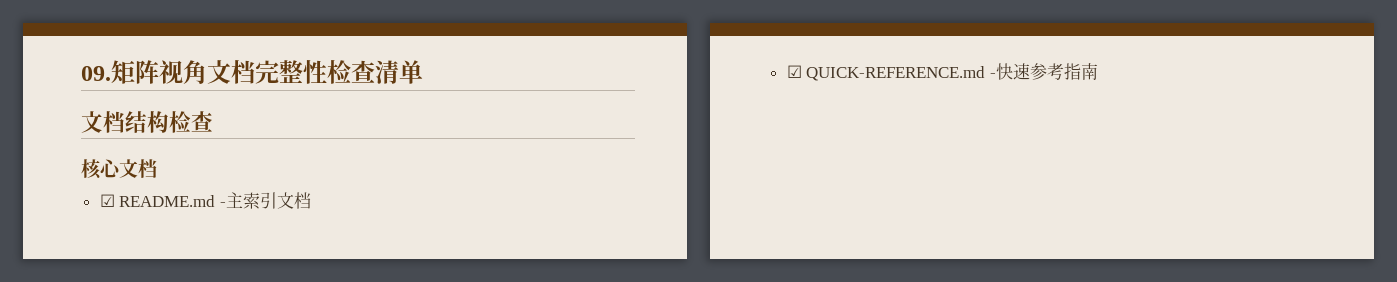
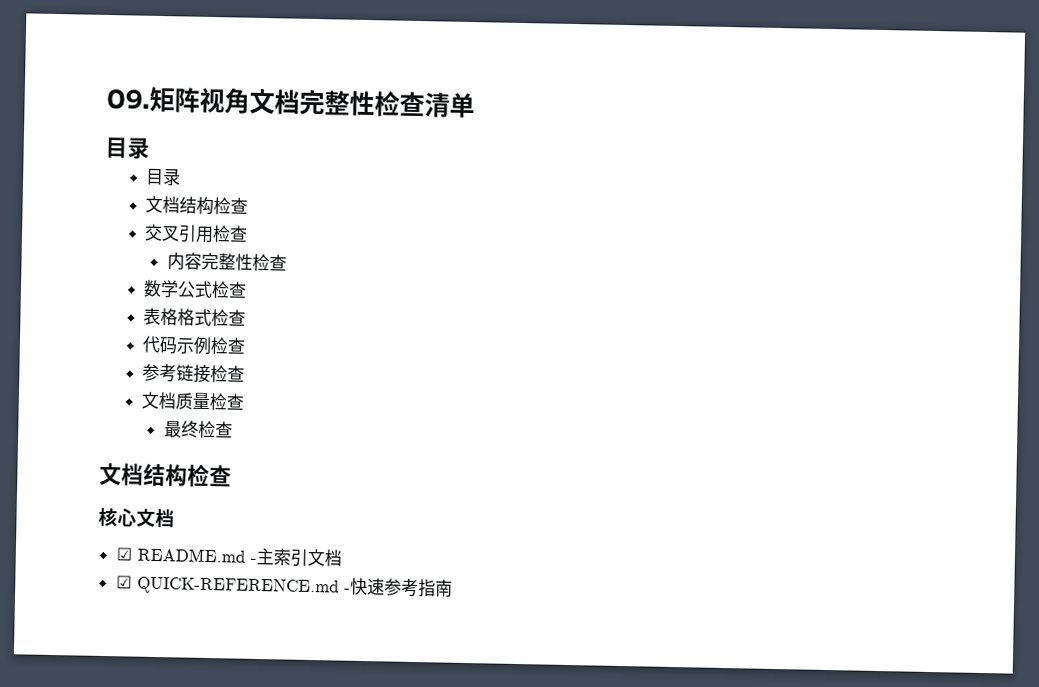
  09.矩阵视角文档完整性检查清单
+ 目录
+ 目录
+ 文档结构检查
+ 交叉引用检查
+ 内容完整性检查
+ 数学公式检查
+ 表格格式检查
+ 代码示例检查
+ 参考链接检查
+ 文档质量检查
+ 最终检查

